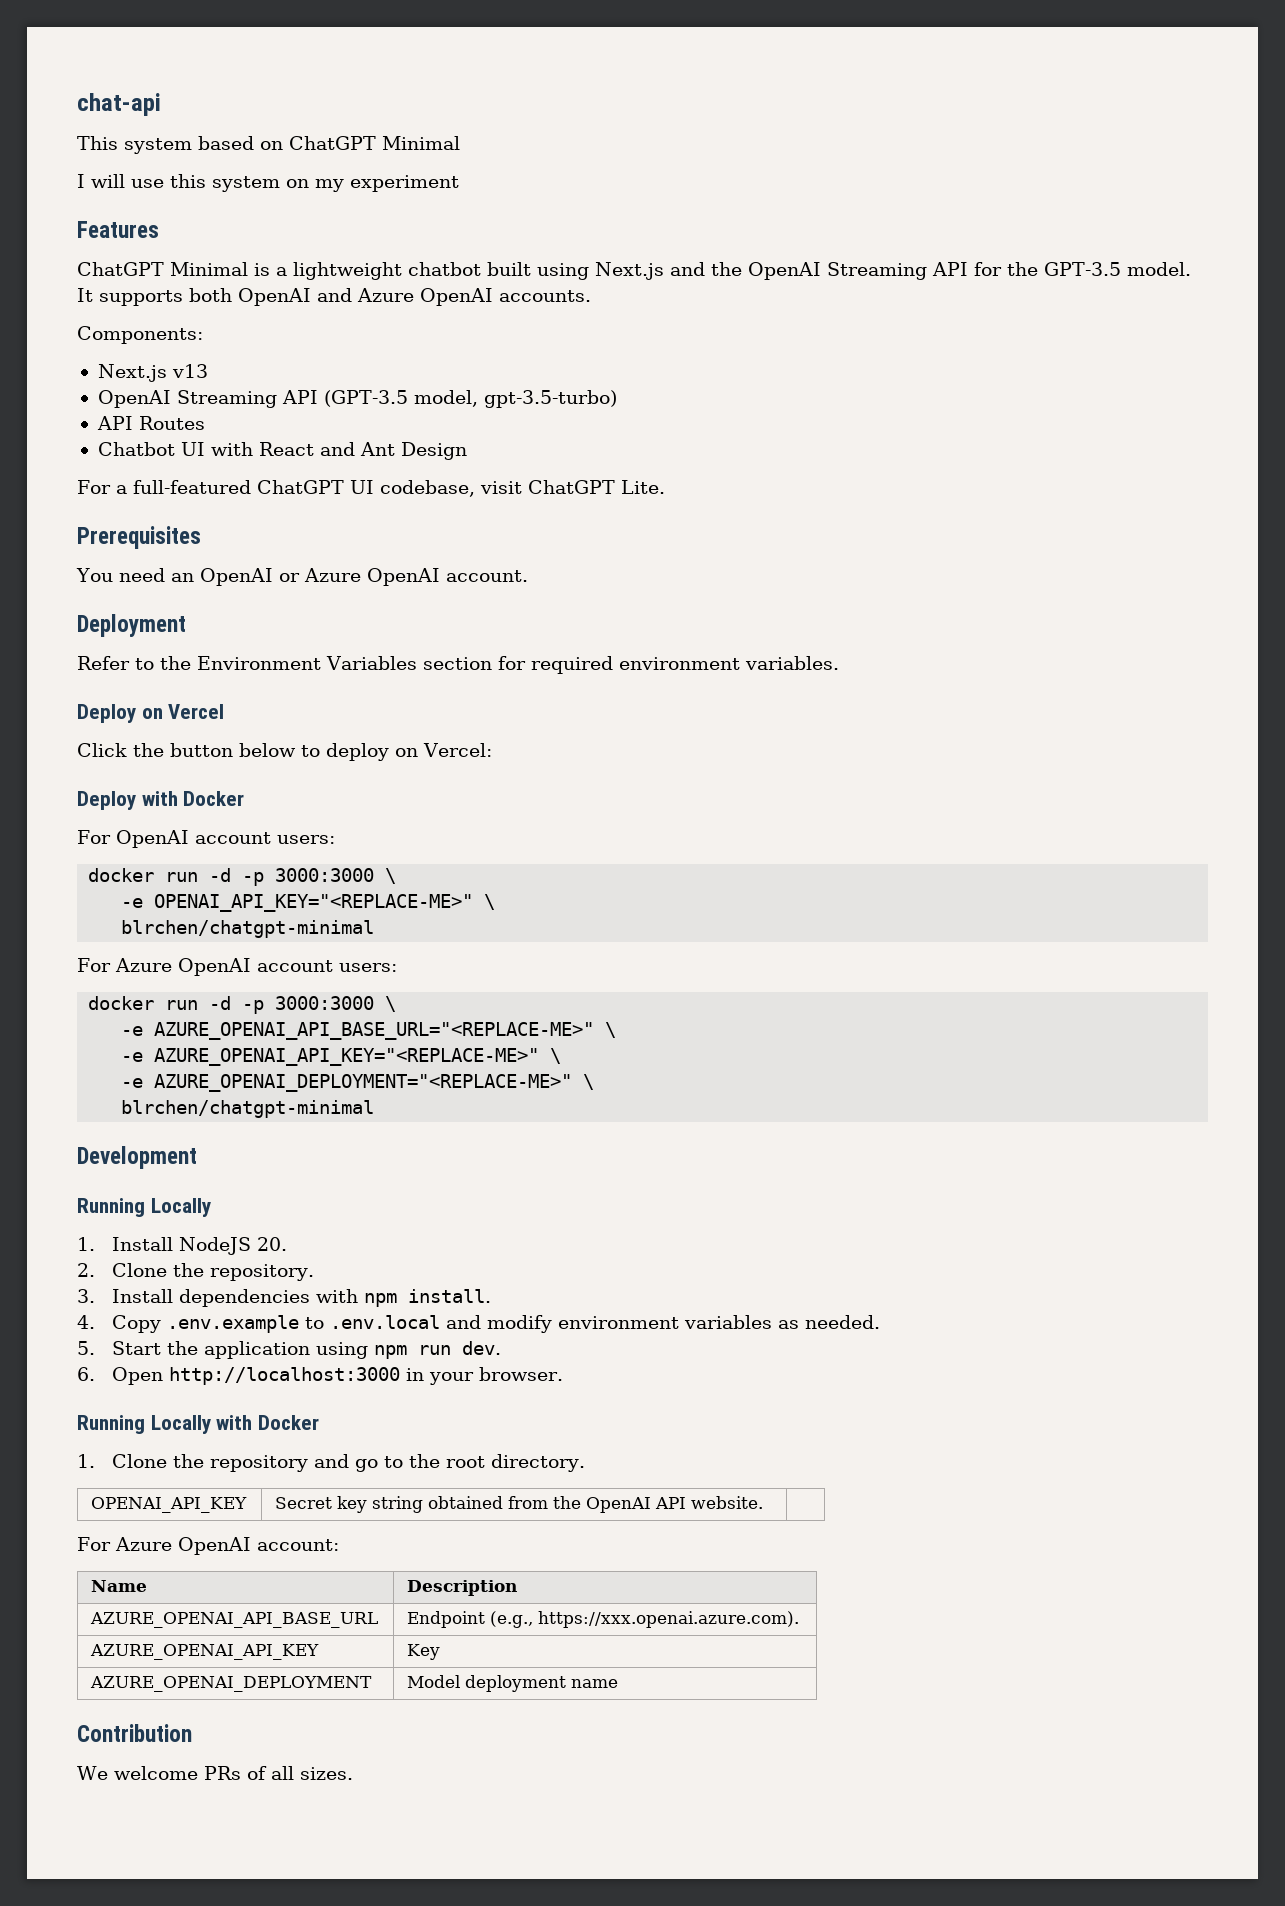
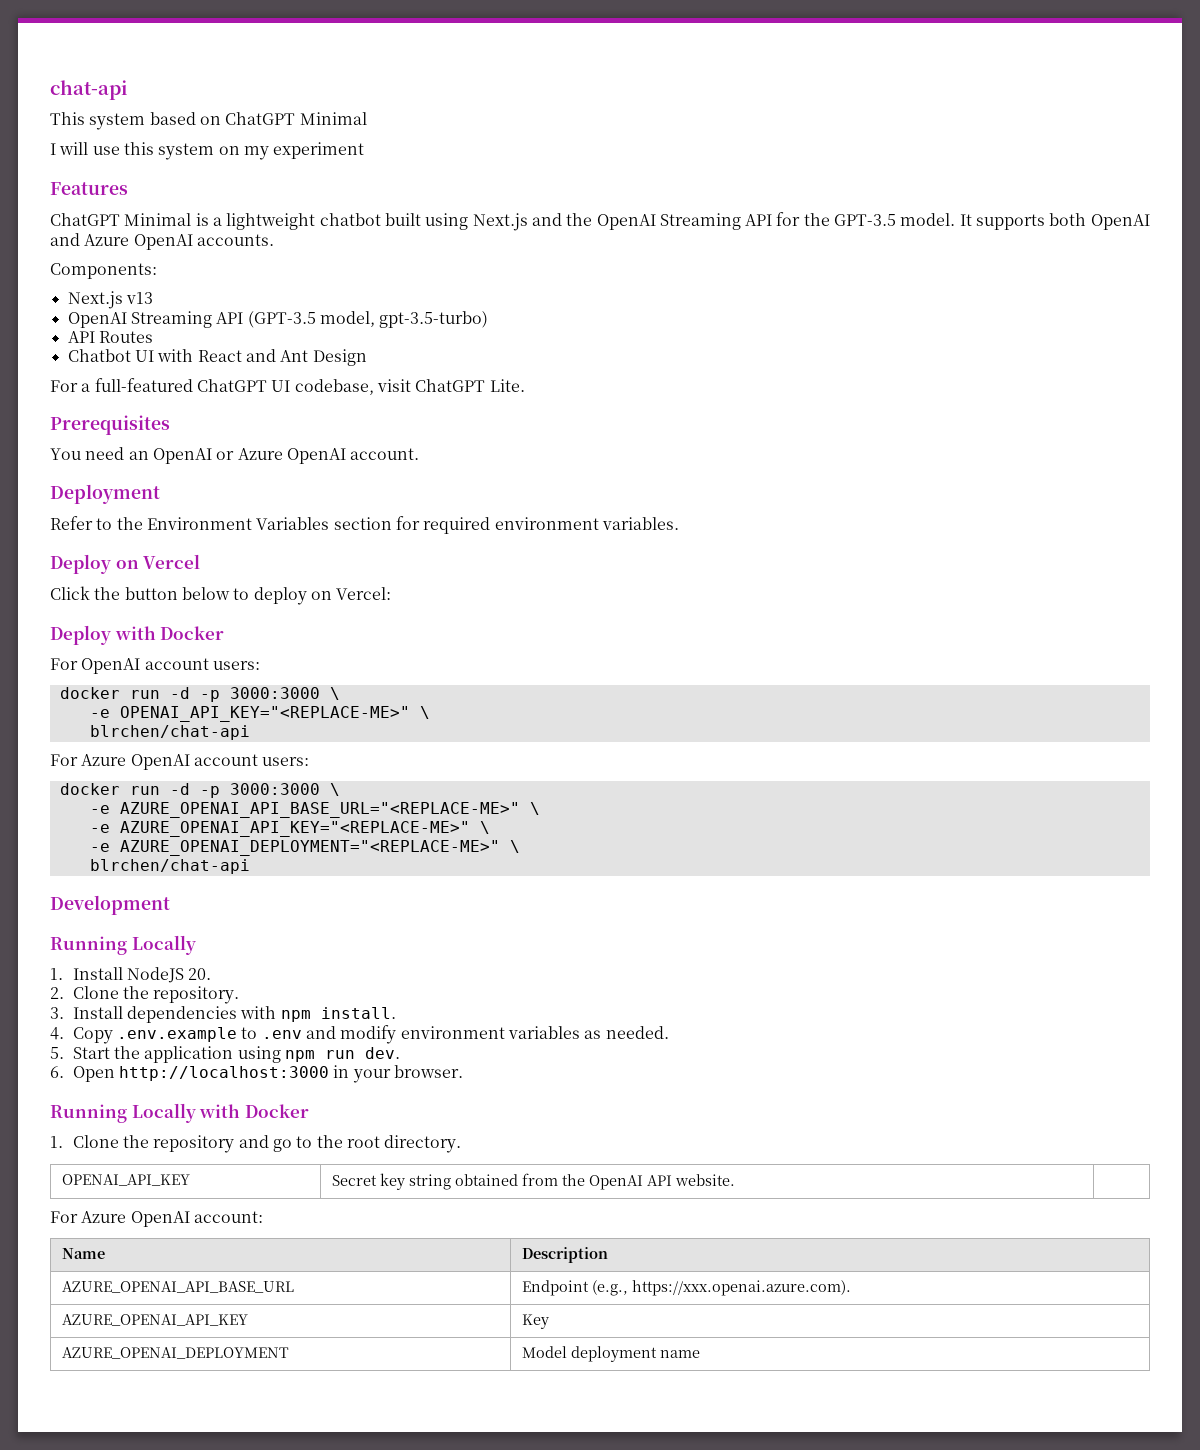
  -e OPENAI_API_KEY="<REPLACE-ME>" \
- blrchen/chatgpt-minimal
+ blrchen/chat-api
  -e AZURE_OPENAI_DEPLOYMENT="<REPLACE-ME>" \
- blrchen/chatgpt-minimal
+ blrchen/chat-api
- 4. Copy .env.example to .env.local and modify environment variables as needed.
+ 4. Copy .env.example to .env and modify environment variables as needed.
- Contribution
- We welcome PRs of all sizes.

